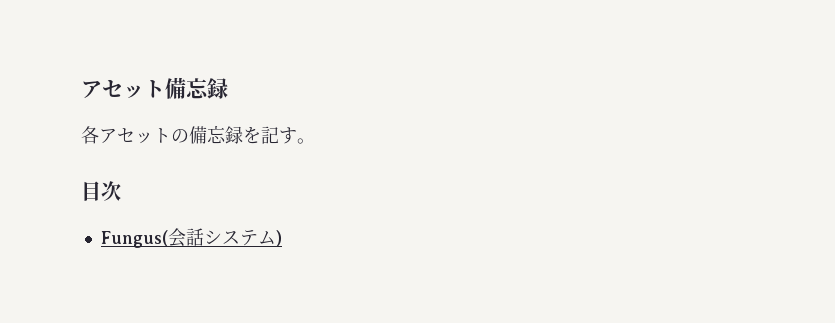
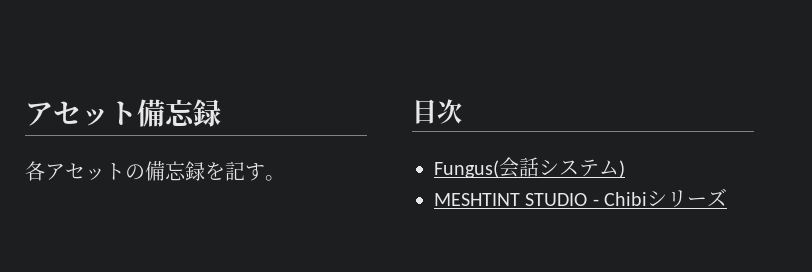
+ MESHTINT STUDIO - Chibiシリーズ

